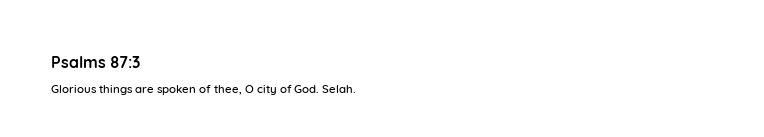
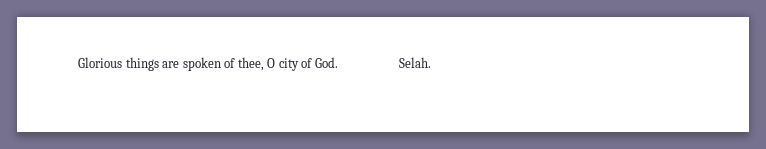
- Psalms 87:3

